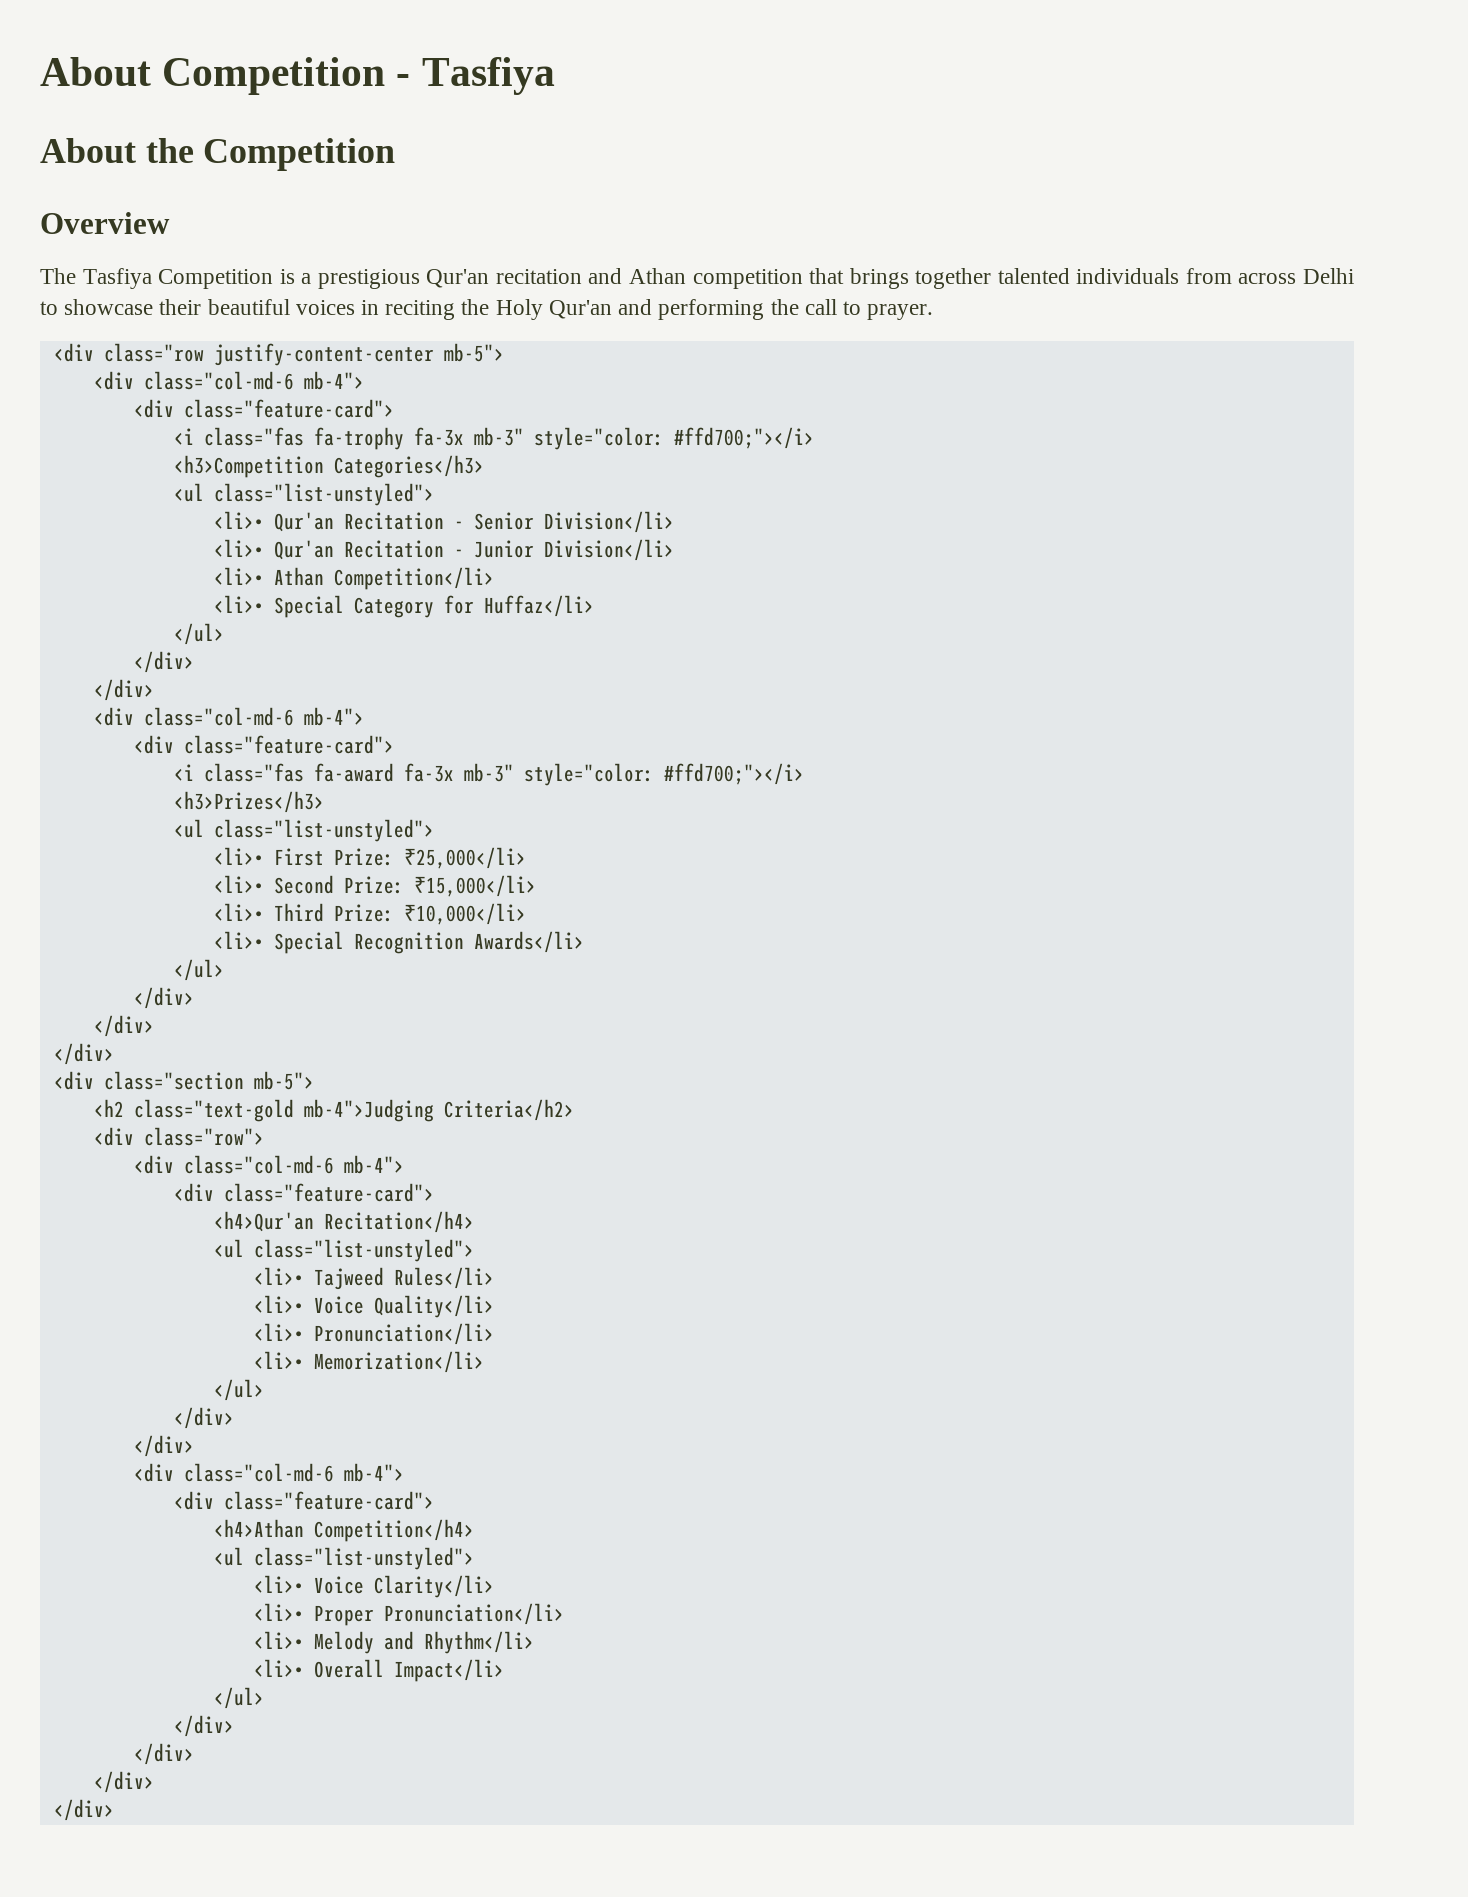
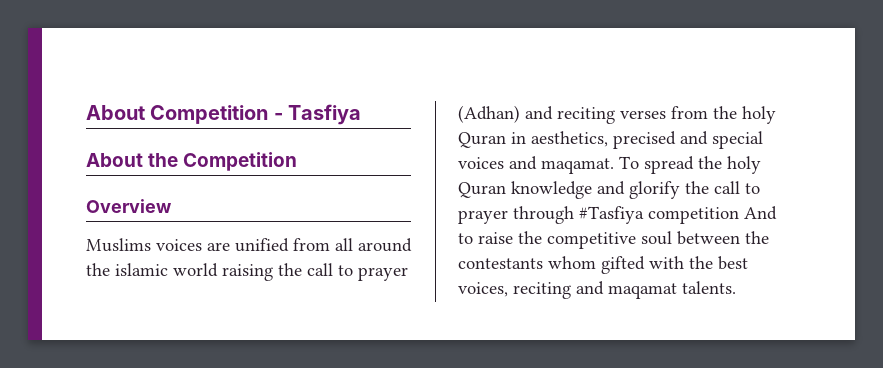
- The Tasfiya Competition is a prestigious Qur'an recitation and Athan competition that brings together talented individuals from across Delhi to showcase their beautiful voices in reciting the Holy Qur'an and performing the call to prayer.
- <div class="row justify-content-center mb-5">
- <div class="col-md-6 mb-4">
- <div class="feature-card">
- <i class="fas fa-trophy fa-3x mb-3" style="color: #ffd700;"></i>
- <h3>Competition Categories</h3>
- <ul class="list-unstyled">
- <li>• Qur'an Recitation - Senior Division</li>
- <li>• Qur'an Recitation - Junior Division</li>
- <li>• Athan Competition</li>
- <li>• Special Category for Huffaz</li>
- </ul>
- </div>
- </div>
- <div class="col-md-6 mb-4">
- <div class="feature-card">
- <i class="fas fa-award fa-3x mb-3" style="color: #ffd700;"></i>
- <h3>Prizes</h3>
- <ul class="list-unstyled">
- <li>• First Prize: ₹25,000</li>
- <li>• Second Prize: ₹15,000</li>
- <li>• Third Prize: ₹10,000</li>
- <li>• Special Recognition Awards</li>
- </ul>
- </div>
- </div>
- </div>
- <div class="section mb-5">
- <h2 class="text-gold mb-4">Judging Criteria</h2>
- <div class="row">
- <div class="col-md-6 mb-4">
- <div class="feature-card">
- <h4>Qur'an Recitation</h4>
- <ul class="list-unstyled">
- <li>• Tajweed Rules</li>
- <li>• Voice Quality</li>
- <li>• Pronunciation</li>
- <li>• Memorization</li>
- </ul>
- </div>
- </div>
- <div class="col-md-6 mb-4">
- <div class="feature-card">
- <h4>Athan Competition</h4>
- <ul class="list-unstyled">
- <li>• Voice Clarity</li>
- <li>• Proper Pronunciation</li>
- <li>• Melody and Rhythm</li>
- <li>• Overall Impact</li>
- </ul>
- </div>
- </div>
- </div>
- </div>
+ Muslims voices are unified from all around the islamic world raising the call to prayer (Adhan) and reciting verses from the holy Quran in aesthetics, precised and special voices and maqamat. To spread the holy Quran knowledge and glorify the call to prayer through #Tasfiya competition And to raise the competitive soul between the contestants whom gifted with the best voices, reciting and maqamat talents.

